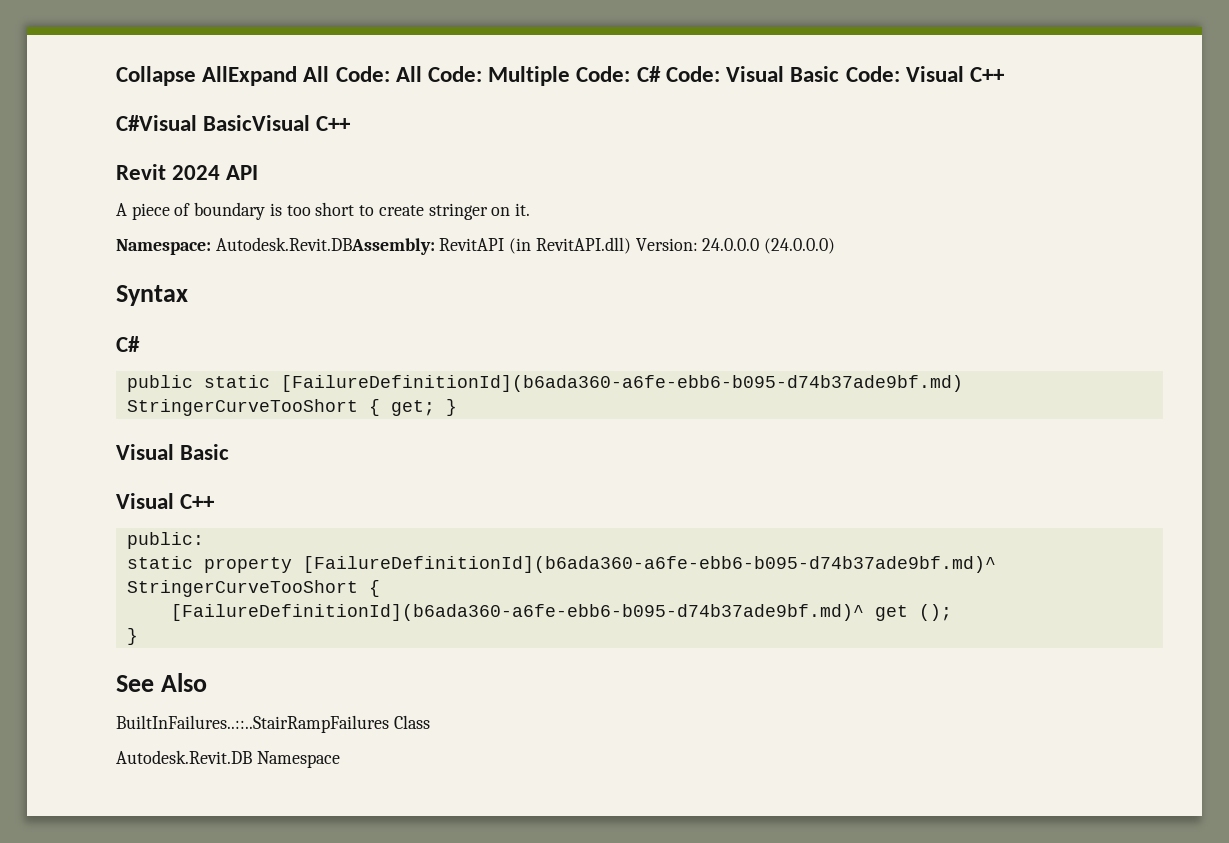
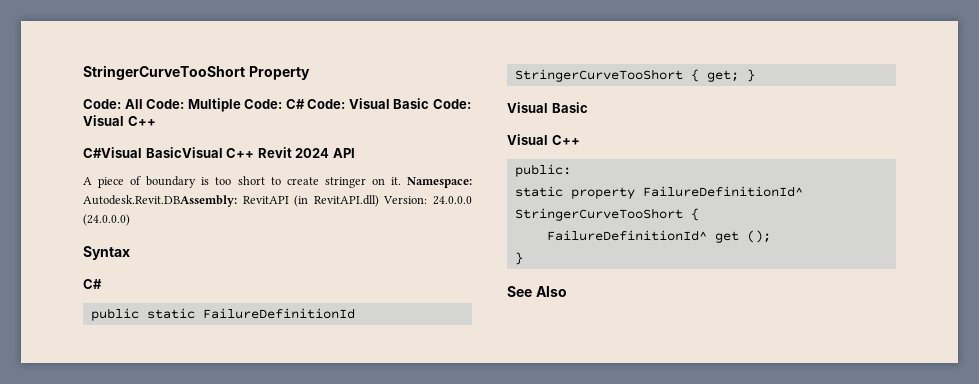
- Collapse AllExpand All Code: All Code: Multiple Code: C# Code: Visual Basic Code: Visual C++
+ StringerCurveTooShort Property
+ Code: All Code: Multiple Code: C# Code: Visual Basic Code: Visual C++
- C#Visual BasicVisual C++
- Revit 2024 API
+ C#Visual BasicVisual C++ Revit 2024 API
- A piece of boundary is too short to create stringer on it.
- Namespace: Autodesk.Revit.DBAssembly: RevitAPI (in RevitAPI.dll) Version: 24.0.0.0 (24.0.0.0)
+ A piece of boundary is too short to create stringer on it. Namespace: Autodesk.Revit.DBAssembly: RevitAPI (in RevitAPI.dll) Version: 24.0.0.0 (24.0.0.0)
- public static [FailureDefinitionId](b6ada360-a6fe-ebb6-b095-d74b37ade9bf.md) StringerCurveTooShort { get; }
+ public static FailureDefinitionId StringerCurveTooShort { get; }
- static property [FailureDefinitionId](b6ada360-a6fe-ebb6-b095-d74b37ade9bf.md)^ StringerCurveTooShort {
+ static property FailureDefinitionId^ StringerCurveTooShort {
- [FailureDefinitionId](b6ada360-a6fe-ebb6-b095-d74b37ade9bf.md)^ get ();
+ FailureDefinitionId^ get ();
- BuiltInFailures..::..StairRampFailures Class
- Autodesk.Revit.DB Namespace

